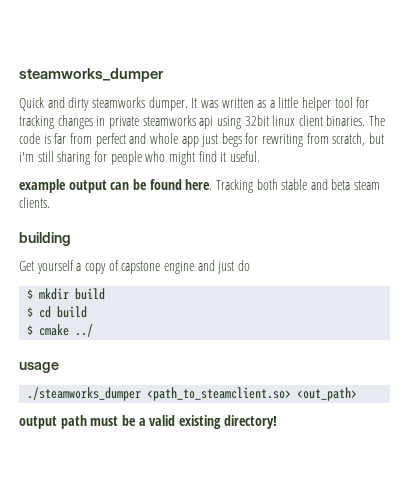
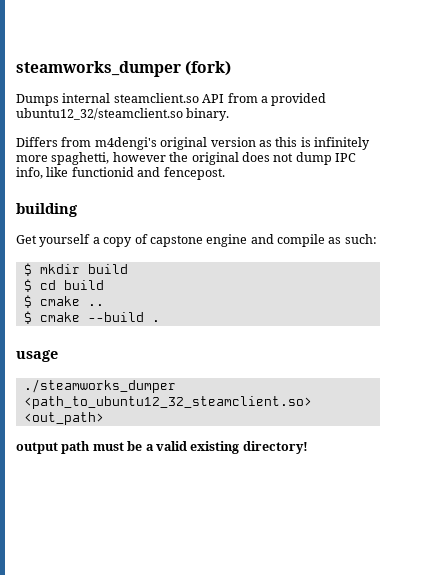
- steamworks_dumper
- Quick and dirty steamworks dumper. It was written as a little helper tool for tracking changes in private steamworks api using 32bit linux client binaries. The code is far from perfect and whole app just begs for rewriting from scratch, but i'm still sharing for people who might find it useful.
- example output can be found here. Tracking both stable and beta steam clients.
+ steamworks_dumper (fork)
+ Dumps internal steamclient.so API from a provided ubuntu12_32/steamclient.so binary.
+ Differs from m4dengi's original version as this is infinitely more spaghetti, however the original does not dump IPC info, like functionid and fencepost.
- Get yourself a copy of capstone engine and just do
+ Get yourself a copy of capstone engine and compile as such:
- $ cmake ../
+ $ cmake ..
+ $ cmake --build .
- ./steamworks_dumper <path_to_steamclient.so> <out_path>
+ ./steamworks_dumper <path_to_ubuntu12_32_steamclient.so> <out_path>

